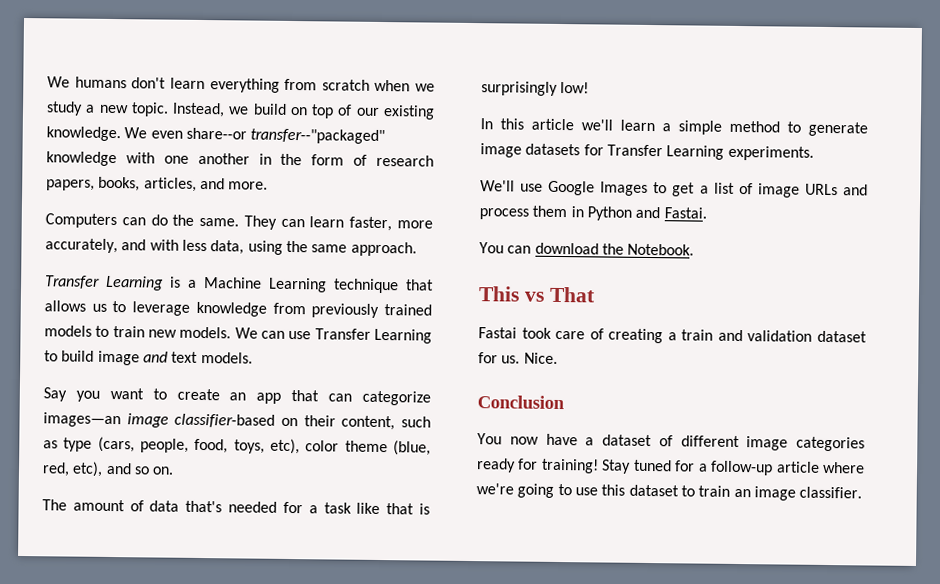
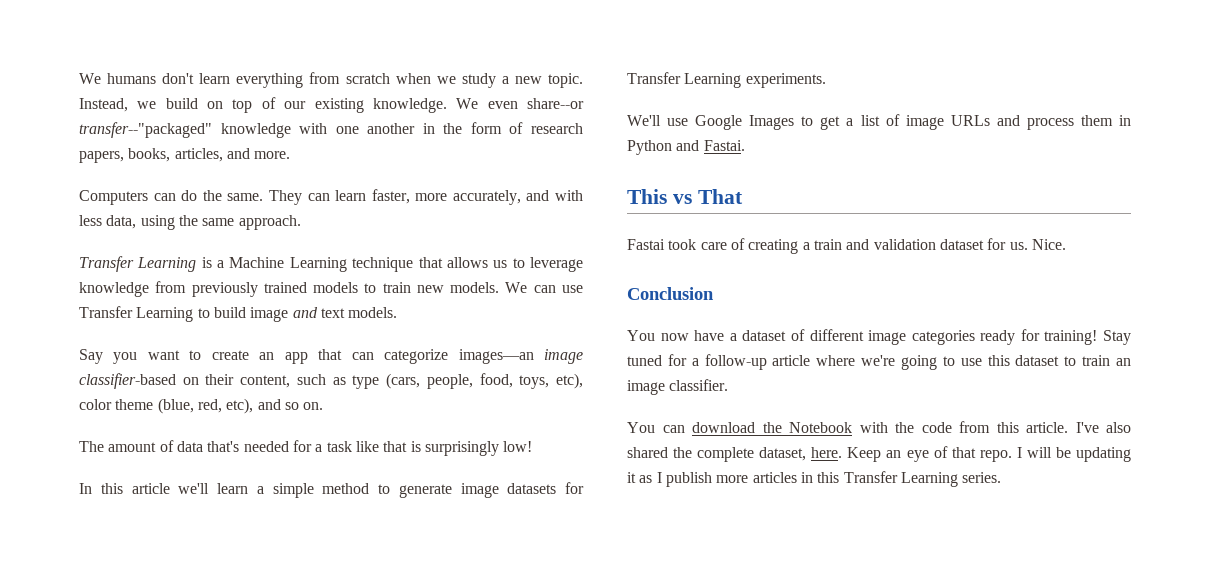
- You can download the Notebook.
+ You can download the Notebook with the code from this article. I've also shared the complete dataset, here. Keep an eye of that repo. I will be updating it as I publish more articles in this Transfer Learning series.

